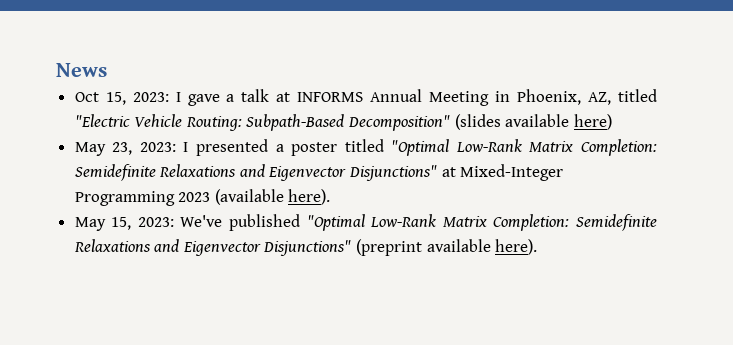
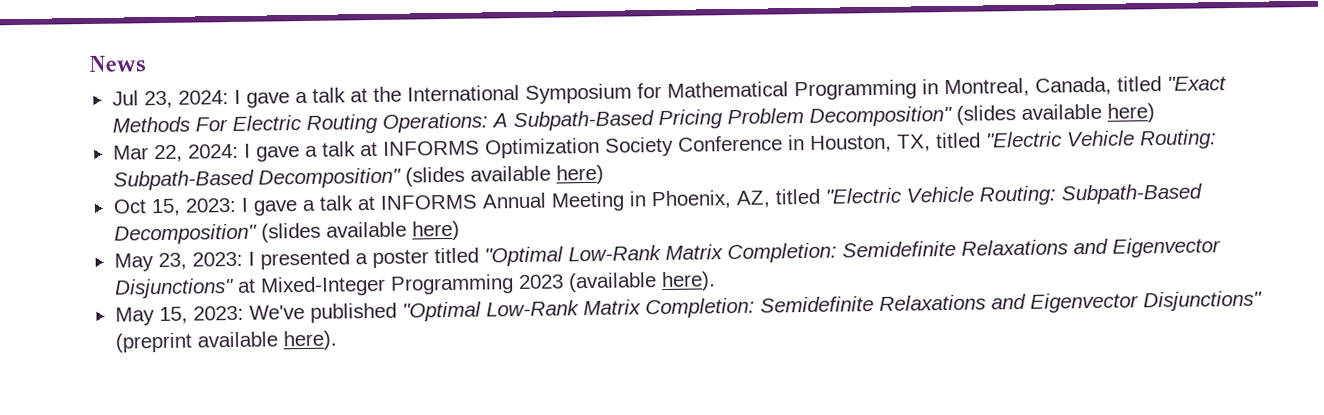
+ Jul 23, 2024: I gave a talk at the International Symposium for Mathematical Programming in Montreal, Canada, titled "Exact Methods For Electric Routing Operations: A Subpath-Based Pricing Problem Decomposition" (slides available here)
+ Mar 22, 2024: I gave a talk at INFORMS Optimization Society Conference in Houston, TX, titled "Electric Vehicle Routing: Subpath-Based Decomposition" (slides available here)

